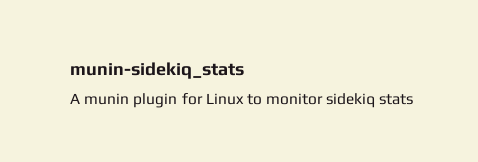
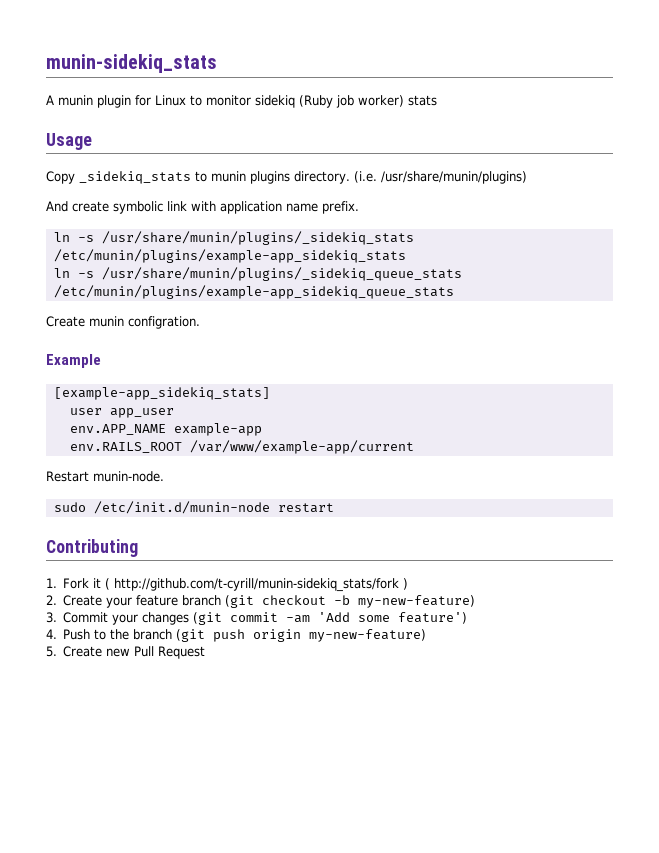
- A munin plugin for Linux to monitor sidekiq stats
+ A munin plugin for Linux to monitor sidekiq (Ruby job worker) stats
+ Usage
+ Copy _sidekiq_stats to munin plugins directory. (i.e. /usr/share/munin/plugins)
+ And create symbolic link with application name prefix.
+ ln -s /usr/share/munin/plugins/_sidekiq_stats /etc/munin/plugins/example-app_sidekiq_stats
+ ln -s /usr/share/munin/plugins/_sidekiq_queue_stats /etc/munin/plugins/example-app_sidekiq_queue_stats
+ Create munin configration.
+ Example
+ [example-app_sidekiq_stats]
+ user app_user
+ env.APP_NAME example-app
+ env.RAILS_ROOT /var/www/example-app/current
+ Restart munin-node.
+ sudo /etc/init.d/munin-node restart
+ Contributing
+ 1. Fork it ( http://github.com/t-cyrill/munin-sidekiq_stats/fork )
+ 2. Create your feature branch (git checkout -b my-new-feature)
+ 3. Commit your changes (git commit -am 'Add some feature')
+ 4. Push to the branch (git push origin my-new-feature)
+ 5. Create new Pull Request

